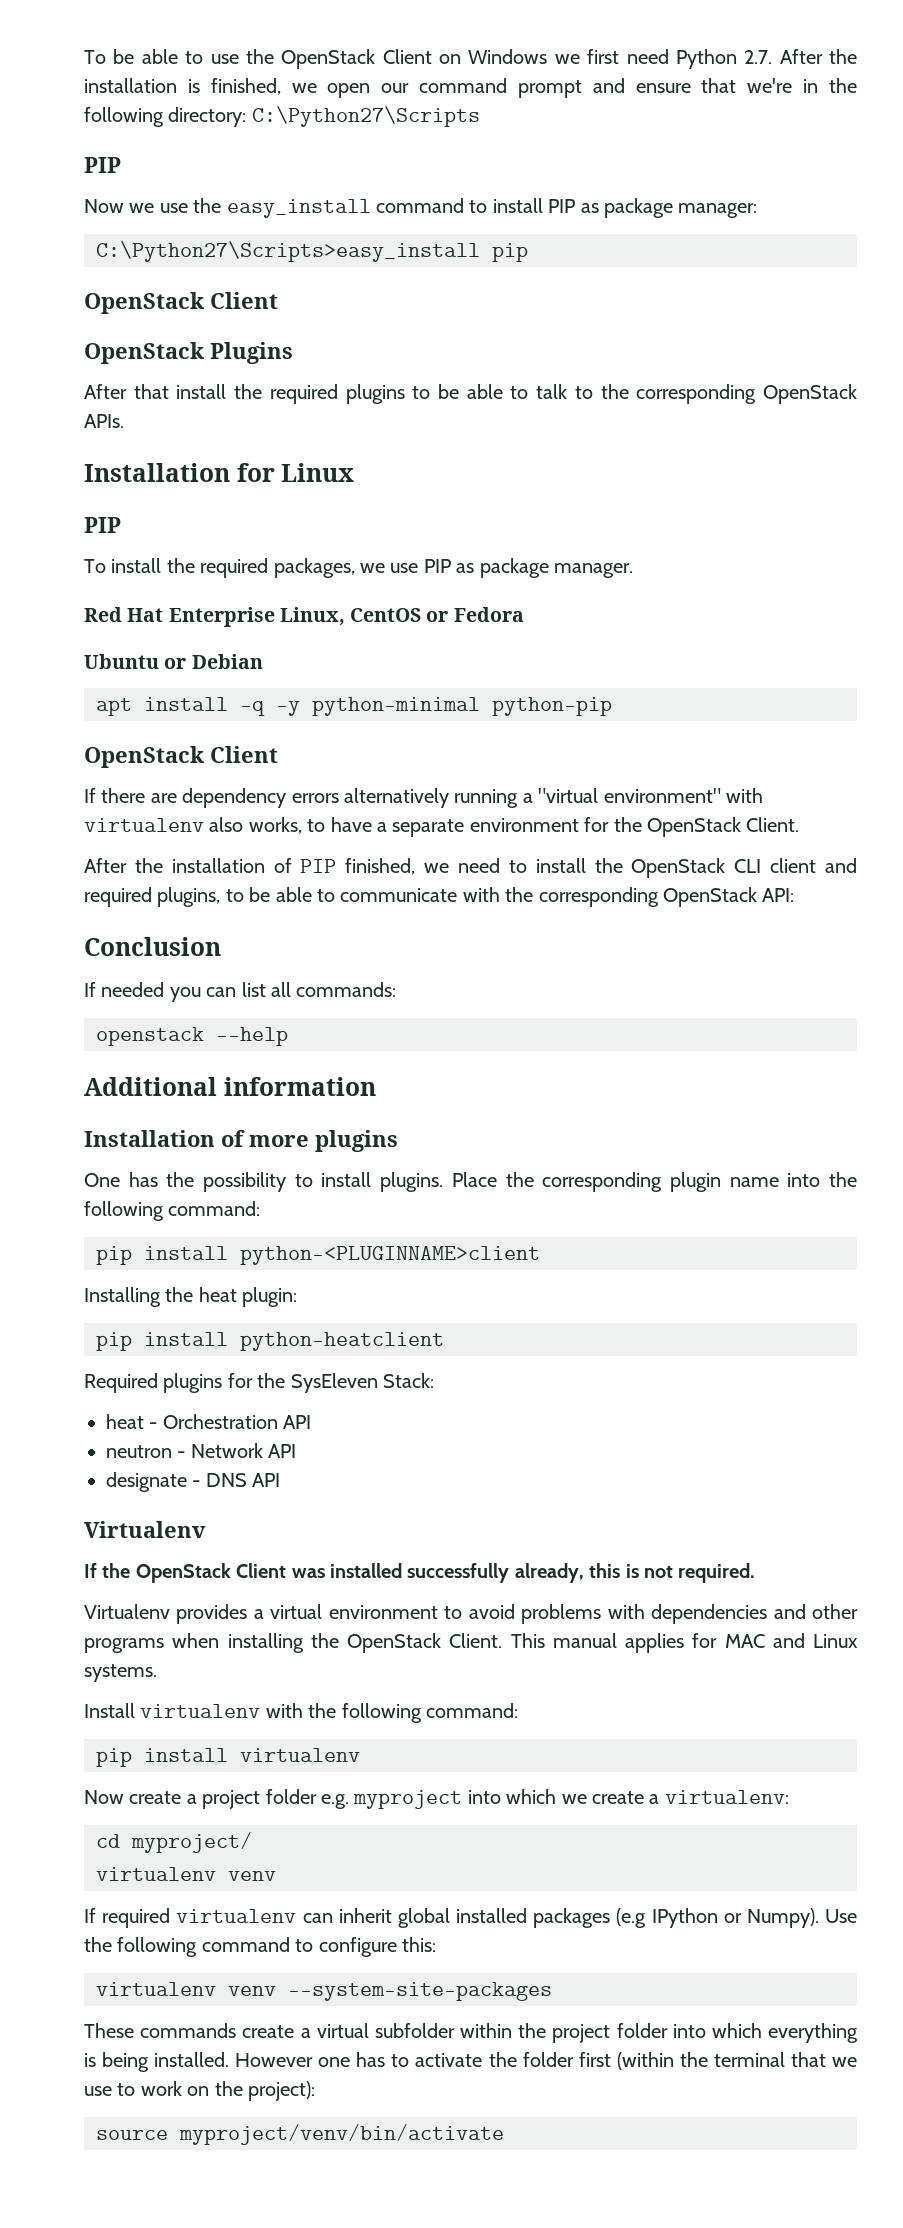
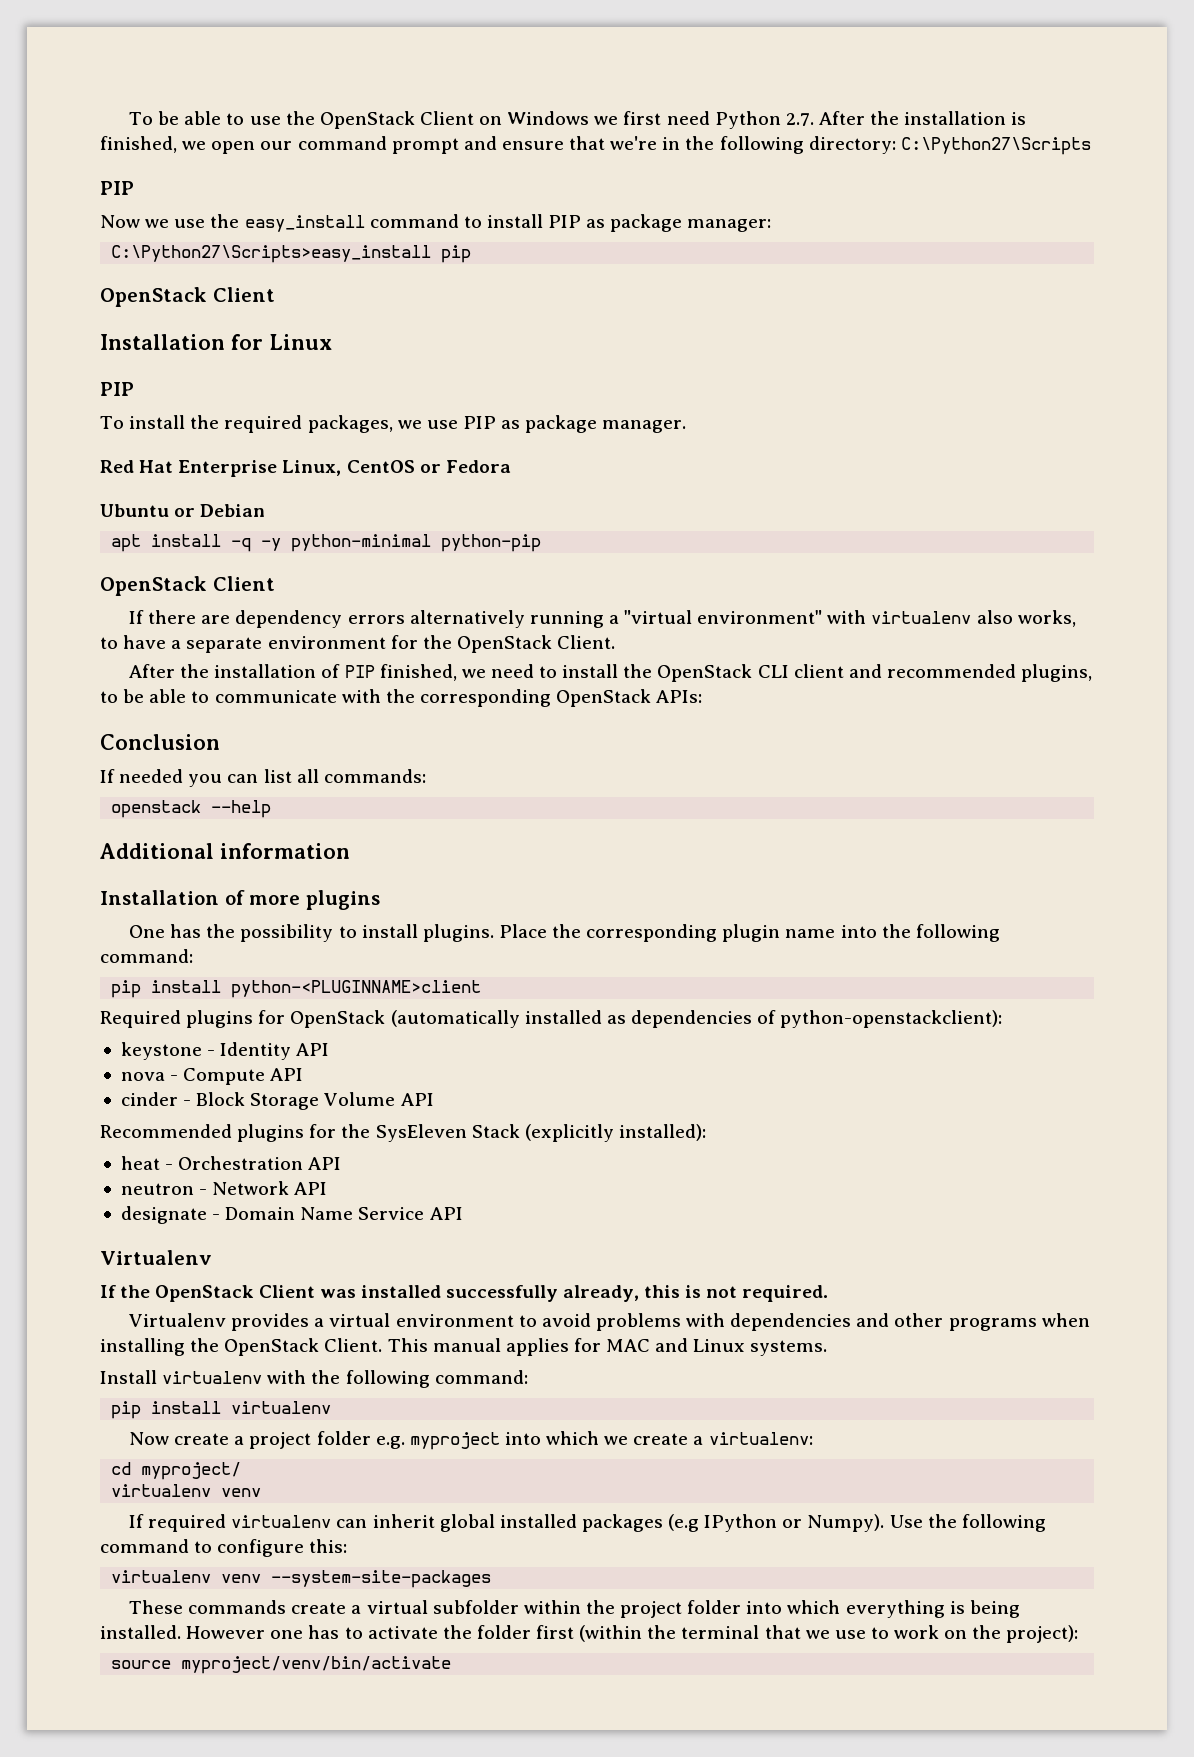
- OpenStack Plugins
- After that install the required plugins to be able to talk to the corresponding OpenStack APIs.
- After the installation of PIP finished, we need to install the OpenStack CLI client and required plugins, to be able to communicate with the corresponding OpenStack API:
+ After the installation of PIP finished, we need to install the OpenStack CLI client and recommended plugins, to be able to communicate with the corresponding OpenStack APIs:
- Installing the heat plugin:
- pip install python-heatclient
- Required plugins for the SysEleven Stack:
+ Required plugins for OpenStack (automatically installed as dependencies of python-openstackclient):
+ keystone - Identity API
+ nova - Compute API
+ cinder - Block Storage Volume API
+ Recommended plugins for the SysEleven Stack (explicitly installed):
- designate - DNS API
+ designate - Domain Name Service API

